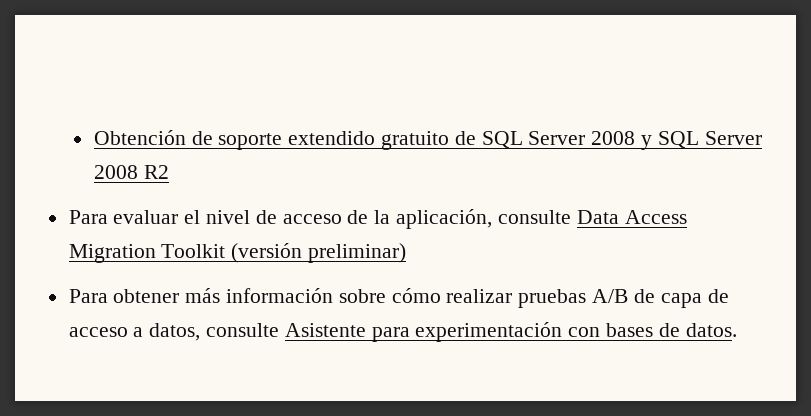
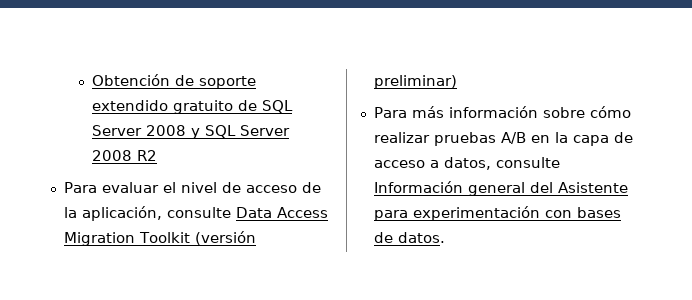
- Para obtener más información sobre cómo realizar pruebas A/B de capa de acceso a datos, consulte Asistente para experimentación con bases de datos.
+ Para más información sobre cómo realizar pruebas A/B en la capa de acceso a datos, consulte Información general del Asistente para experimentación con bases de datos.

